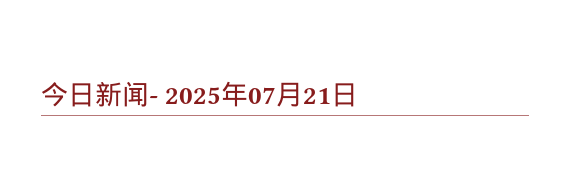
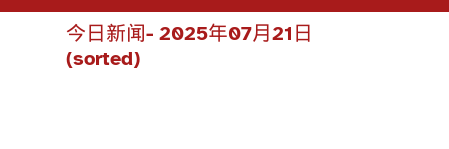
- 今日新闻- 2025年07月21日
+ 今日新闻- 2025年07月21日(sorted)

